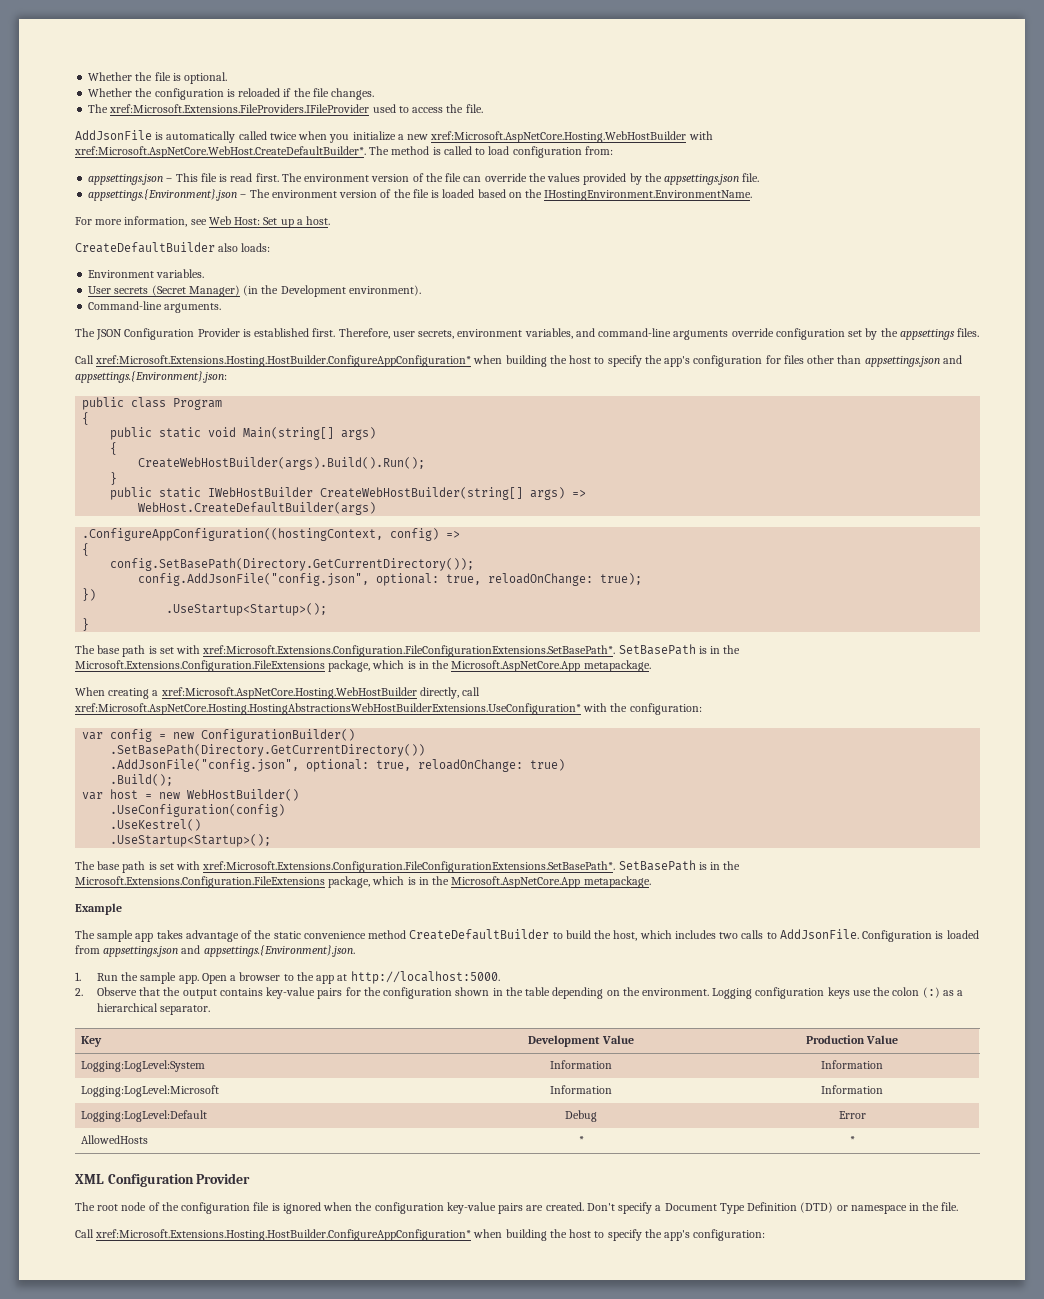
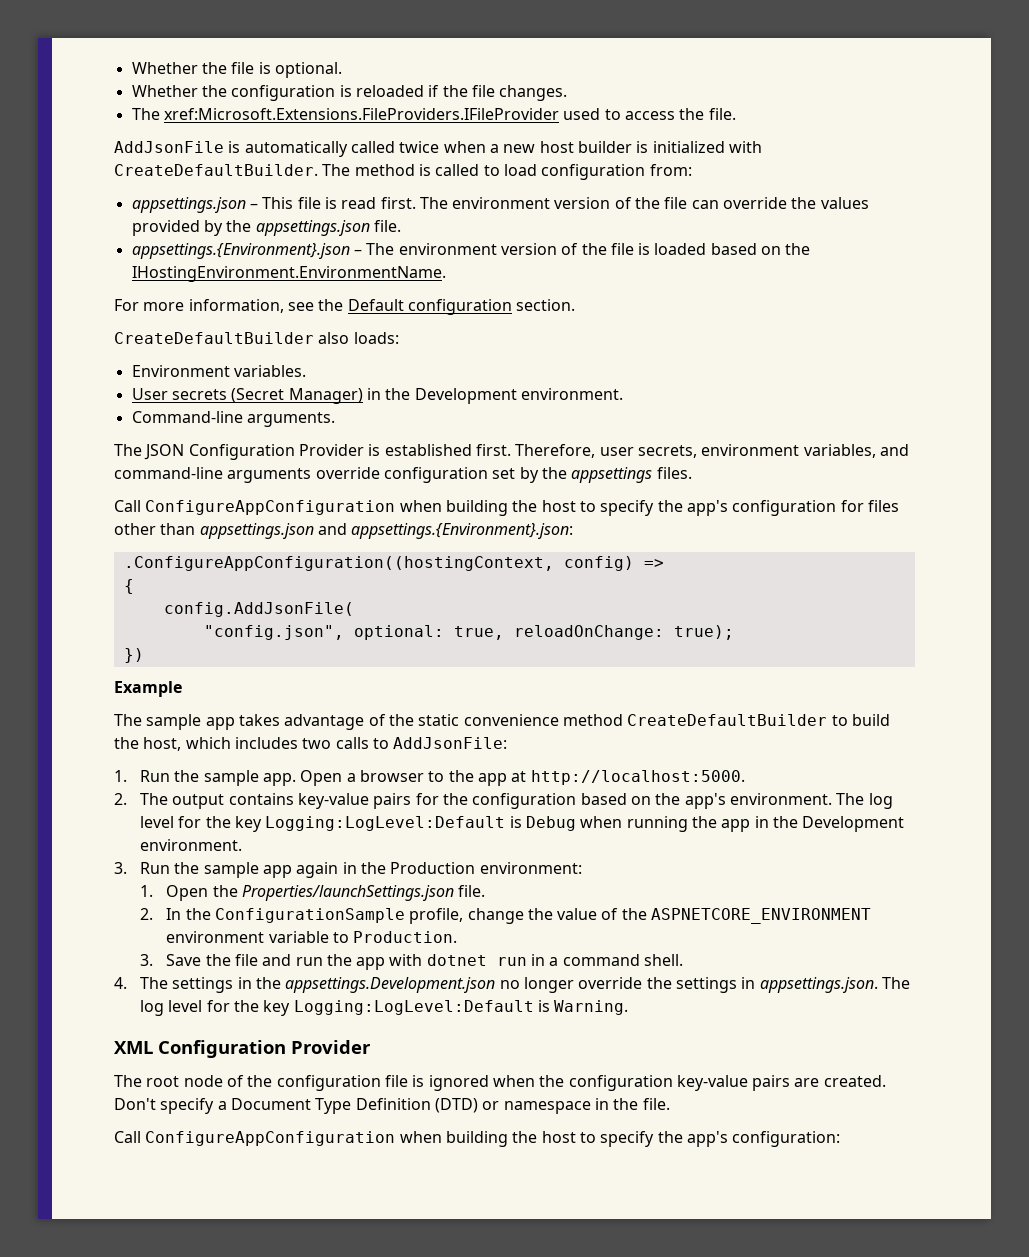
- AddJsonFile is automatically called twice when you initialize a new xref:Microsoft.AspNetCore.Hosting.WebHostBuilder with xref:Microsoft.AspNetCore.WebHost.CreateDefaultBuilder*. The method is called to load configuration from:
+ AddJsonFile is automatically called twice when a new host builder is initialized with CreateDefaultBuilder. The method is called to load configuration from:
- For more information, see Web Host: Set up a host.
+ For more information, see the Default configuration section.
- User secrets (Secret Manager) (in the Development environment).
+ User secrets (Secret Manager) in the Development environment.
- Call xref:Microsoft.Extensions.Hosting.HostBuilder.ConfigureAppConfiguration* when building the host to specify the app's configuration for files other than appsettings.json and appsettings.{Environment}.json:
+ Call ConfigureAppConfiguration when building the host to specify the app's configuration for files other than appsettings.json and appsettings.{Environment}.json:
- public class Program
- {
- public static void Main(string[] args)
- {
- CreateWebHostBuilder(args).Build().Run();
- }
- public static IWebHostBuilder CreateWebHostBuilder(string[] args) =>
- WebHost.CreateDefaultBuilder(args)
- config.SetBasePath(Directory.GetCurrentDirectory());
- config.AddJsonFile("config.json", optional: true, reloadOnChange: true);
+ config.AddJsonFile(
+ "config.json", optional: true, reloadOnChange: true);
  })
- .UseStartup<Startup>();
- }
- The base path is set with xref:Microsoft.Extensions.Configuration.FileConfigurationExtensions.SetBasePath*. SetBasePath is in the Microsoft.Extensions.Configuration.FileExtensions package, which is in the Microsoft.AspNetCore.App metapackage.
- When creating a xref:Microsoft.AspNetCore.Hosting.WebHostBuilder directly, call xref:Microsoft.AspNetCore.Hosting.HostingAbstractionsWebHostBuilderExtensions.UseConfiguration* with the configuration:
- var config = new ConfigurationBuilder()
- .SetBasePath(Directory.GetCurrentDirectory())
- .AddJsonFile("config.json", optional: true, reloadOnChange: true)
- .Build();
- var host = new WebHostBuilder()
- .UseConfiguration(config)
- .UseKestrel()
- .UseStartup<Startup>();
- The base path is set with xref:Microsoft.Extensions.Configuration.FileConfigurationExtensions.SetBasePath*. SetBasePath is in the Microsoft.Extensions.Configuration.FileExtensions package, which is in the Microsoft.AspNetCore.App metapackage.
- The sample app takes advantage of the static convenience method CreateDefaultBuilder to build the host, which includes two calls to AddJsonFile. Configuration is loaded from appsettings.json and appsettings.{Environment}.json.
+ The sample app takes advantage of the static convenience method CreateDefaultBuilder to build the host, which includes two calls to AddJsonFile:
- 2. Observe that the output contains key-value pairs for the configuration shown in the table depending on the environment. Logging configuration keys use the colon (:) as a hierarchical separator.
- Key | Development Value | Production Value
- Logging:LogLevel:System | Information | Information
- Logging:LogLevel:Microsoft | Information | Information
- Logging:LogLevel:Default | Debug | Error
- AllowedHosts | * | *
+ 2. The output contains key-value pairs for the configuration based on the app's environment. The log level for the key Logging:LogLevel:Default is Debug when running the app in the Development environment.
+ 3. Run the sample app again in the Production environment:
+ 1. Open the Properties/launchSettings.json file.
+ 2. In the ConfigurationSample profile, change the value of the ASPNETCORE_ENVIRONMENT environment variable to Production.
+ 3. Save the file and run the app with dotnet run in a command shell.
+ 4. The settings in the appsettings.Development.json no longer override the settings in appsettings.json. The log level for the key Logging:LogLevel:Default is Warning.
- Call xref:Microsoft.Extensions.Hosting.HostBuilder.ConfigureAppConfiguration* when building the host to specify the app's configuration:
+ Call ConfigureAppConfiguration when building the host to specify the app's configuration:

